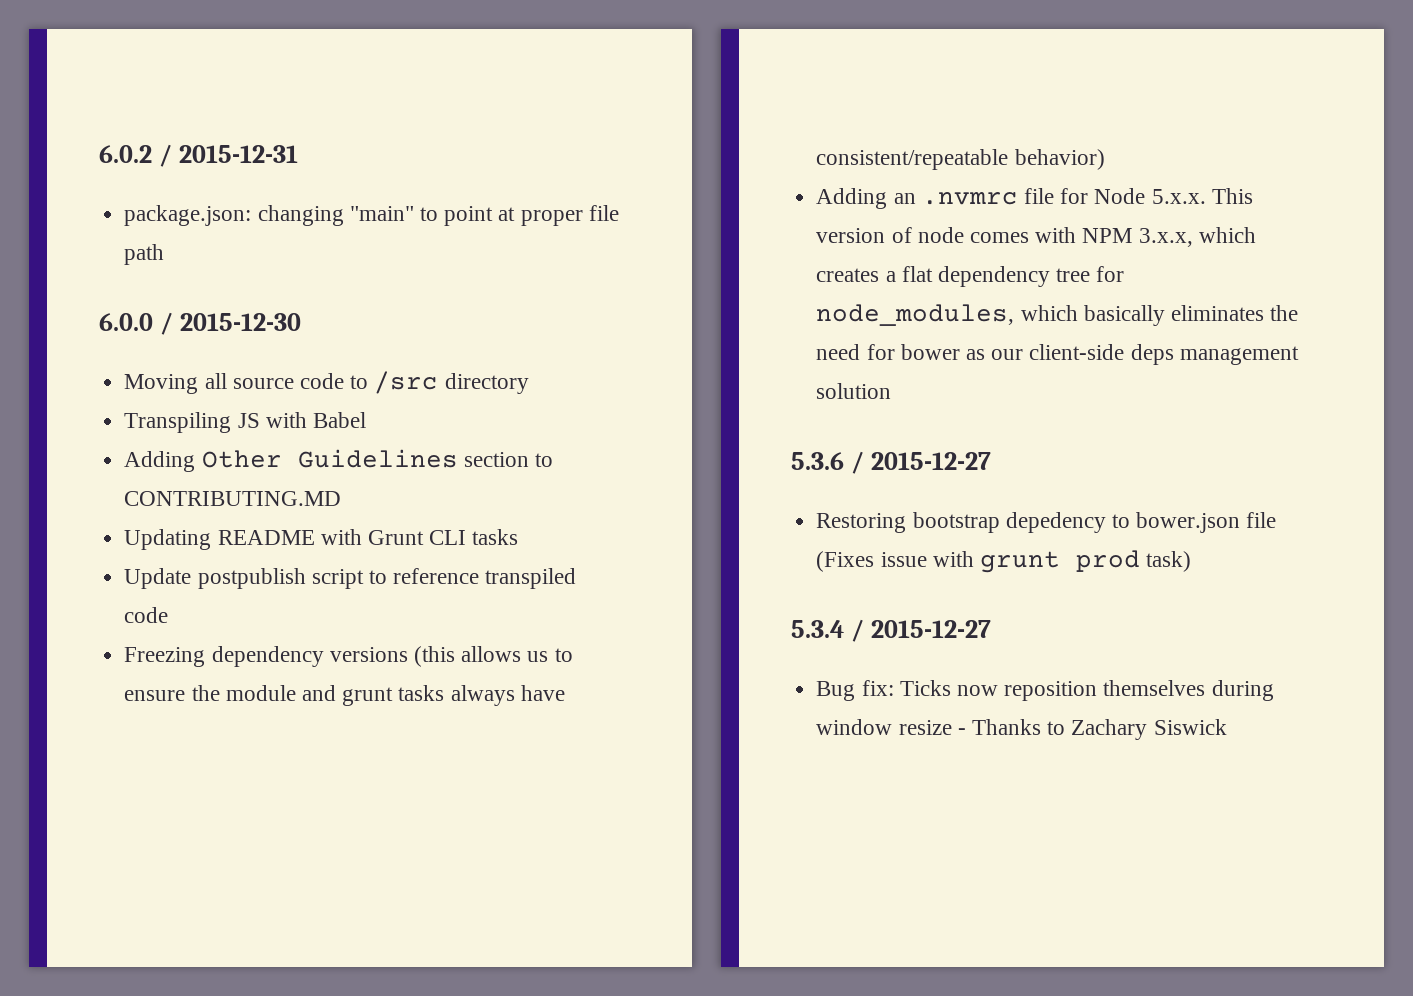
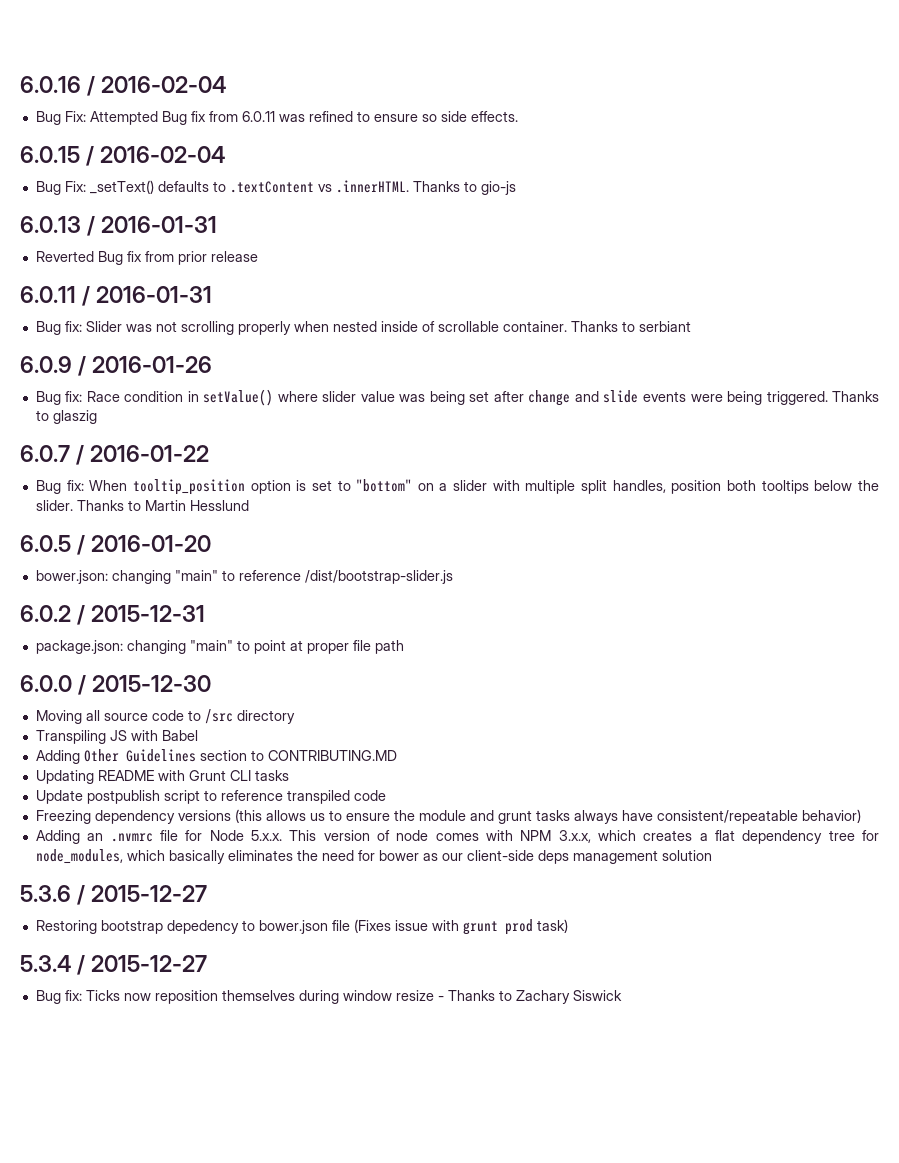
+ 6.0.16 / 2016-02-04
+ Bug Fix: Attempted Bug fix from 6.0.11 was refined to ensure so side effects.
+ 6.0.15 / 2016-02-04
+ Bug Fix: _setText() defaults to .textContent vs .innerHTML. Thanks to gio-js
+ 6.0.13 / 2016-01-31
+ Reverted Bug fix from prior release
+ 6.0.11 / 2016-01-31
+ Bug fix: Slider was not scrolling properly when nested inside of scrollable container. Thanks to serbiant
+ 6.0.9 / 2016-01-26
+ Bug fix: Race condition in setValue() where slider value was being set after change and slide events were being triggered. Thanks to glaszig
+ 6.0.7 / 2016-01-22
+ Bug fix: When tooltip_position option is set to "bottom" on a slider with multiple split handles, position both tooltips below the slider. Thanks to Martin Hesslund
+ 6.0.5 / 2016-01-20
+ bower.json: changing "main" to reference /dist/bootstrap-slider.js

